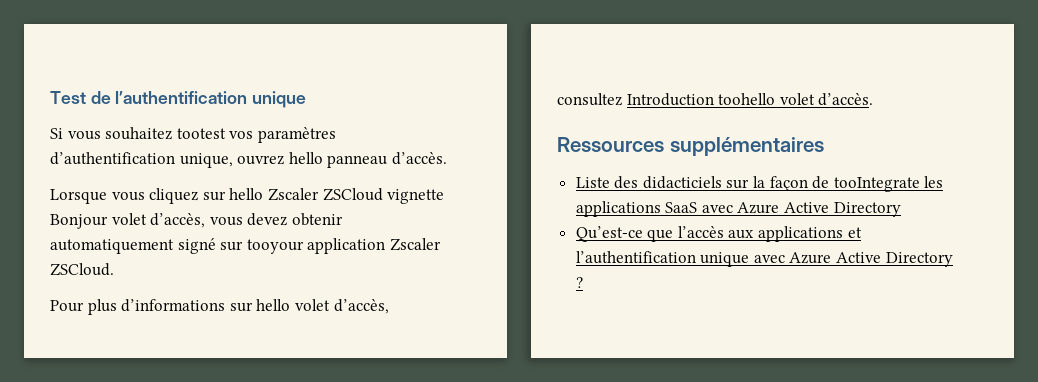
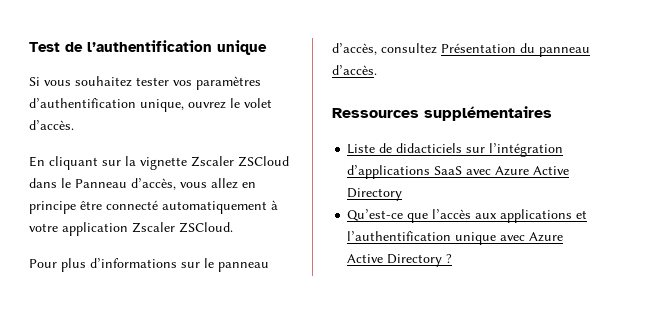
- Si vous souhaitez tootest vos paramètres d’authentification unique, ouvrez hello panneau d’accès.
- Lorsque vous cliquez sur hello Zscaler ZSCloud vignette Bonjour volet d’accès, vous devez obtenir automatiquement signé sur tooyour application Zscaler ZSCloud.
+ Si vous souhaitez tester vos paramètres d’authentification unique, ouvrez le volet d’accès.
+ En cliquant sur la vignette Zscaler ZSCloud dans le Panneau d’accès, vous allez en principe être connecté automatiquement à votre application Zscaler ZSCloud.
- Pour plus d’informations sur hello volet d’accès, consultez Introduction toohello volet d’accès.
+ Pour plus d’informations sur le panneau d’accès, consultez Présentation du panneau d’accès.
- Liste des didacticiels sur la façon de tooIntegrate les applications SaaS avec Azure Active Directory
+ Liste de didacticiels sur l’intégration d’applications SaaS avec Azure Active Directory

